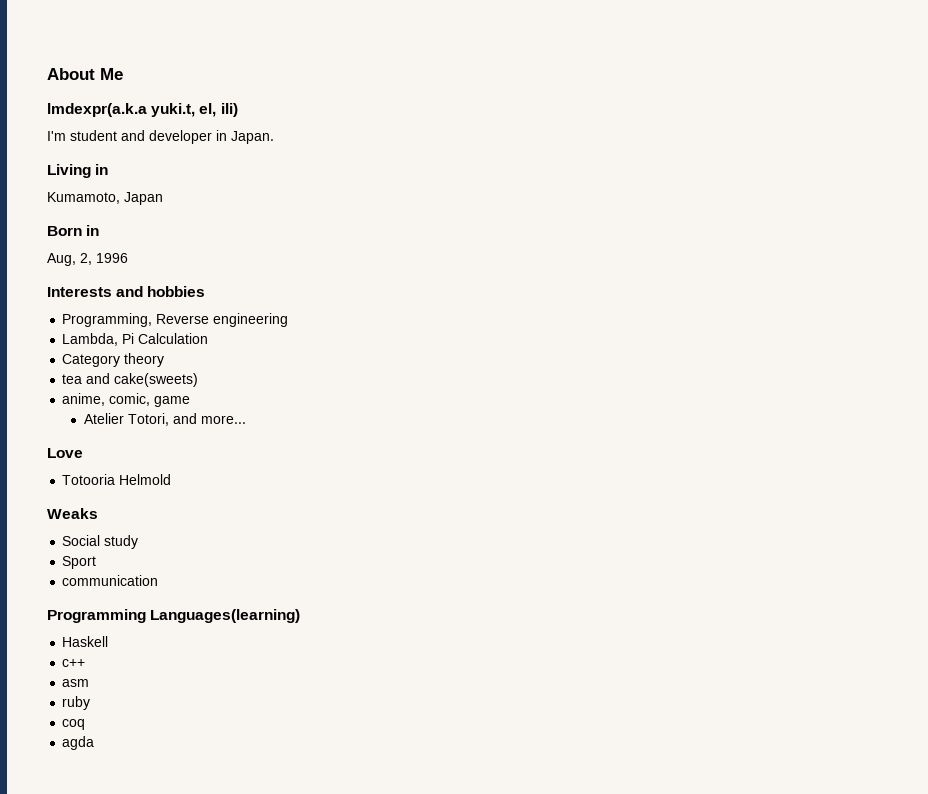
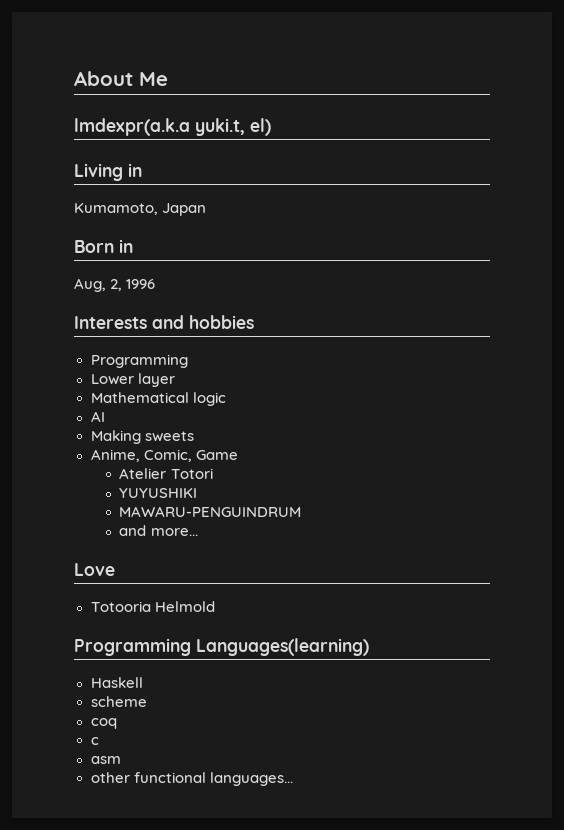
- lmdexpr(a.k.a yuki.t, el, ili)
- I'm student and developer in Japan.
+ lmdexpr(a.k.a yuki.t, el)
  Interests and hobbies
- Programming, Reverse engineering
- Lambda, Pi Calculation
- Category theory
- tea and cake(sweets)
- anime, comic, game
- Atelier Totori, and more...
+ Programming
+ Lower layer
+ Mathematical logic
+ AI
+ Making sweets
+ Anime, Comic, Game
+ Atelier Totori
+ YUYUSHIKI
+ MAWARU-PENGUINDRUM
+ and more...
- Weaks
- Social study
- Sport
- communication
  Programming Languages(learning)
  Haskell
- c++
+ scheme
+ coq
+ c
  asm
- ruby
- coq
- agda
+ other functional languages...

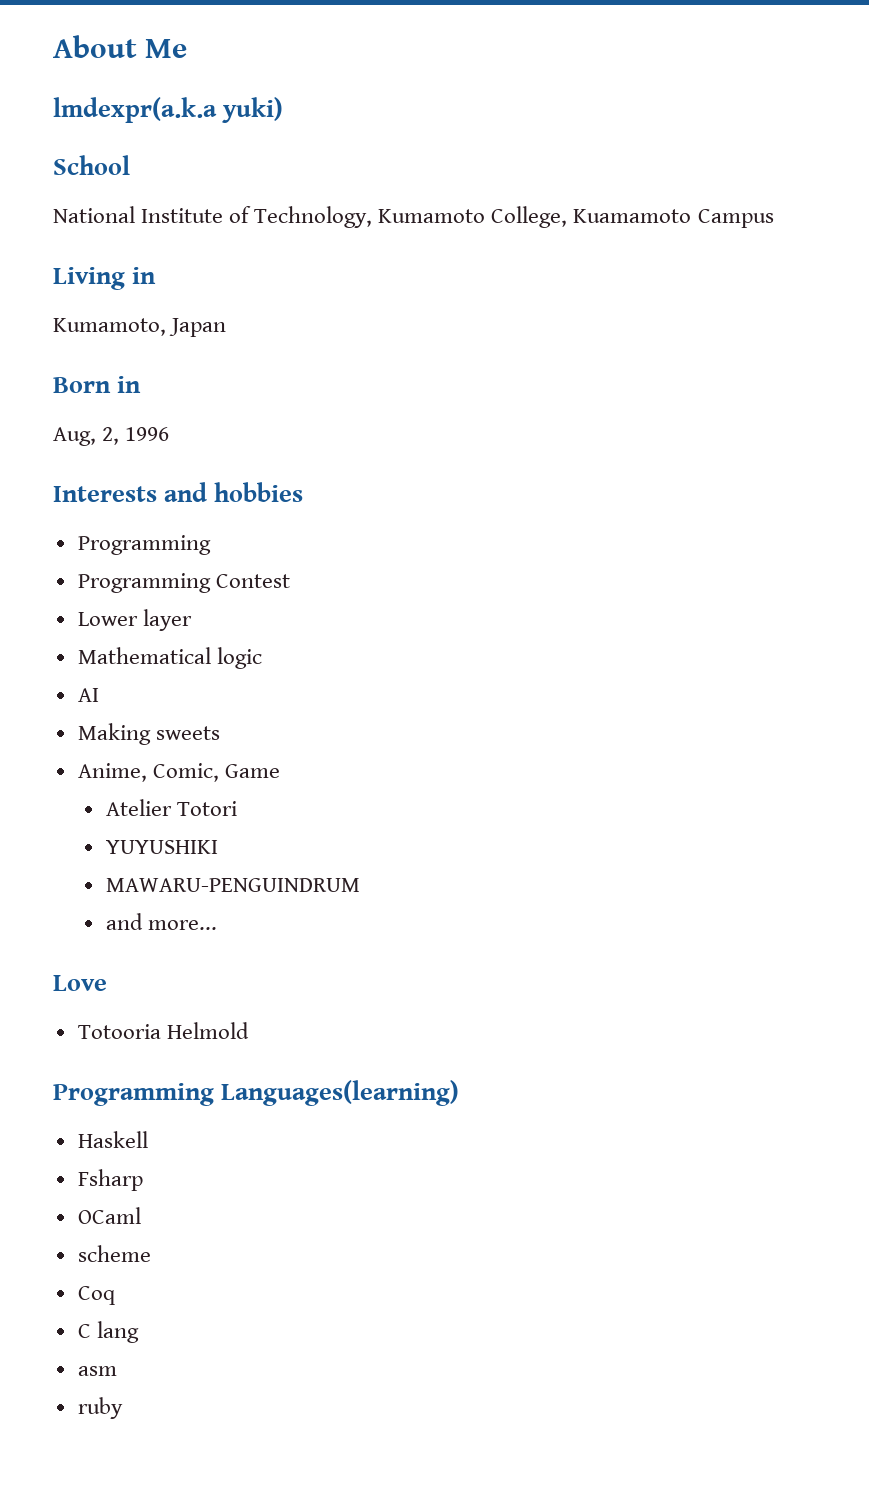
- lmdexpr(a.k.a yuki.t, el)
+ lmdexpr(a.k.a yuki)
+ School
+ National Institute of Technology, Kumamoto College, Kuamamoto Campus
+ Programming Contest
+ Fsharp
+ OCaml
- coq
- c
+ Coq
+ C lang
  asm
- other functional languages...
+ ruby

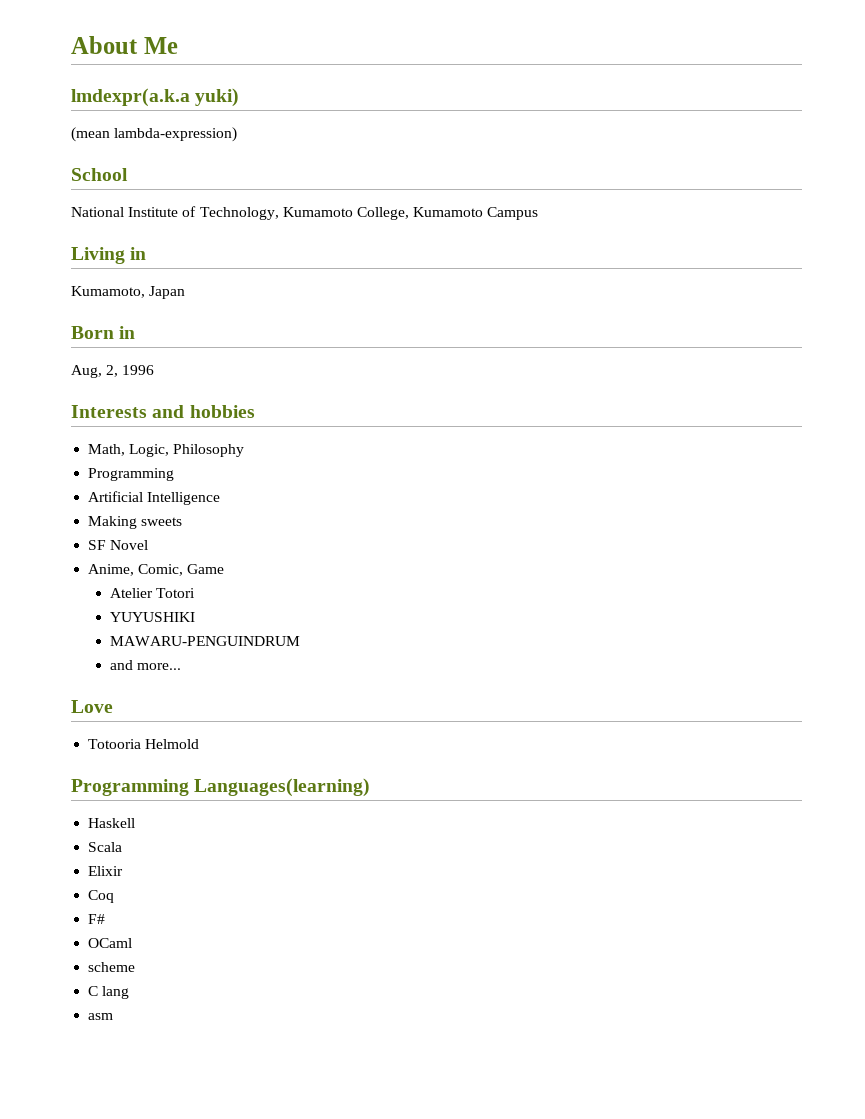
+ (mean lambda-expression)
- National Institute of Technology, Kumamoto College, Kuamamoto Campus
+ National Institute of Technology, Kumamoto College, Kumamoto Campus
  Interests and hobbies
+ Math, Logic, Philosophy
  Programming
- Programming Contest
- Lower layer
- Mathematical logic
- AI
+ Artificial Intelligence
+ SF Novel
- Fsharp
+ Scala
+ Elixir
+ Coq
+ F#
- Coq
- ruby

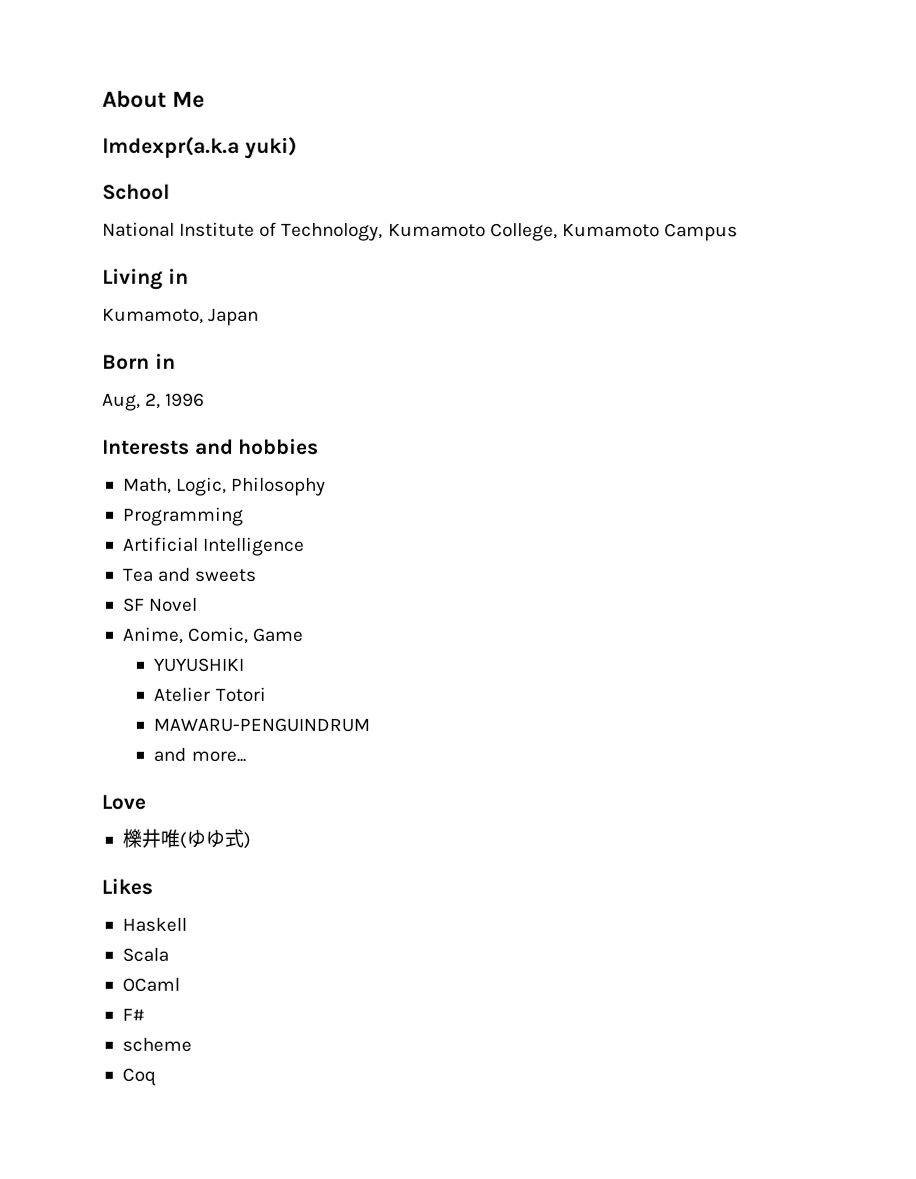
- (mean lambda-expression)
- Making sweets
+ Tea and sweets
+ YUYUSHIKI
- YUYUSHIKI
- Totooria Helmold
- Programming Languages(learning)
+ 櫟井唯(ゆゆ式)
+ Likes
- Elixir
- Coq
+ OCaml
- OCaml
- C lang
- asm
+ Coq

